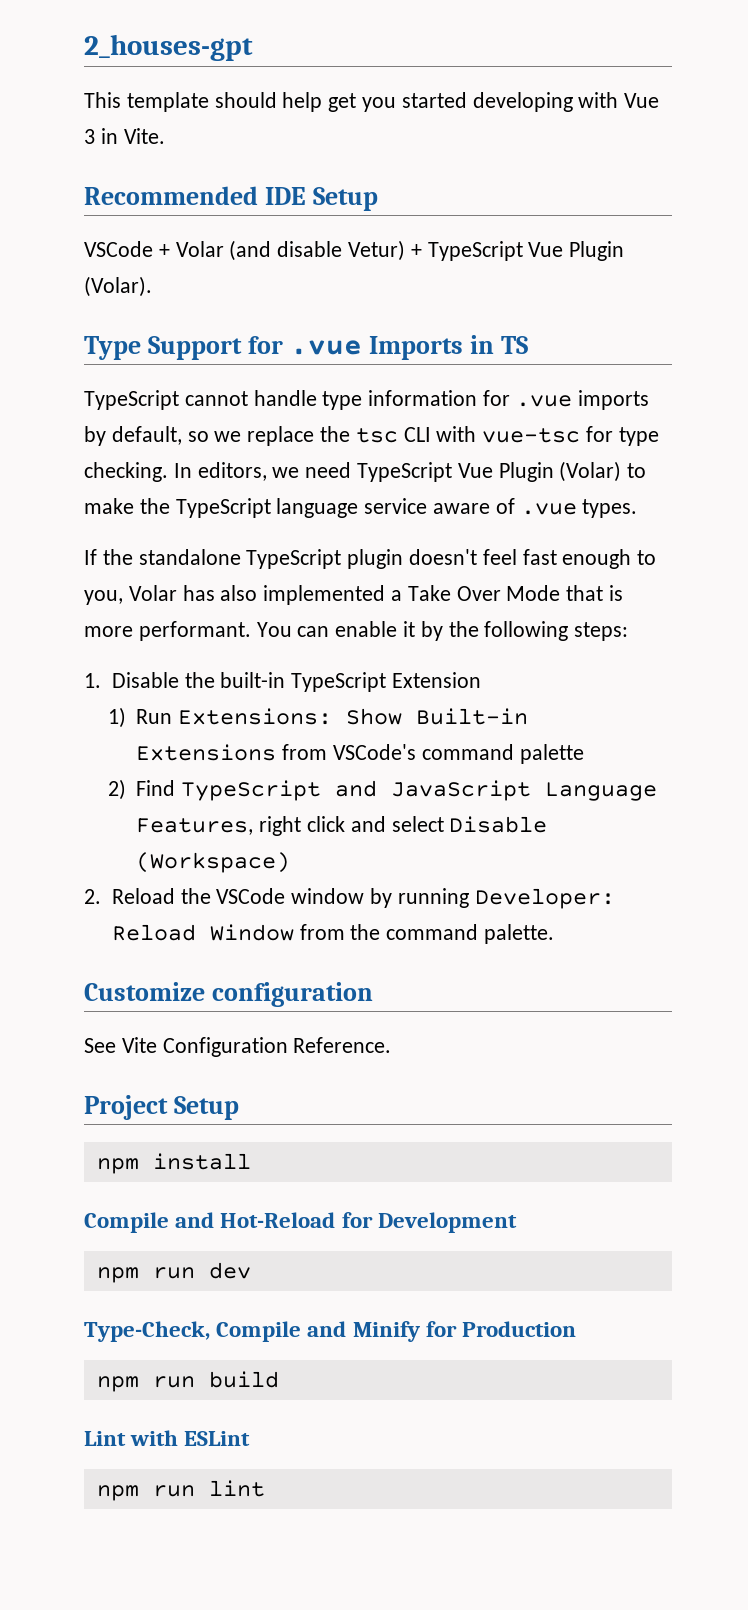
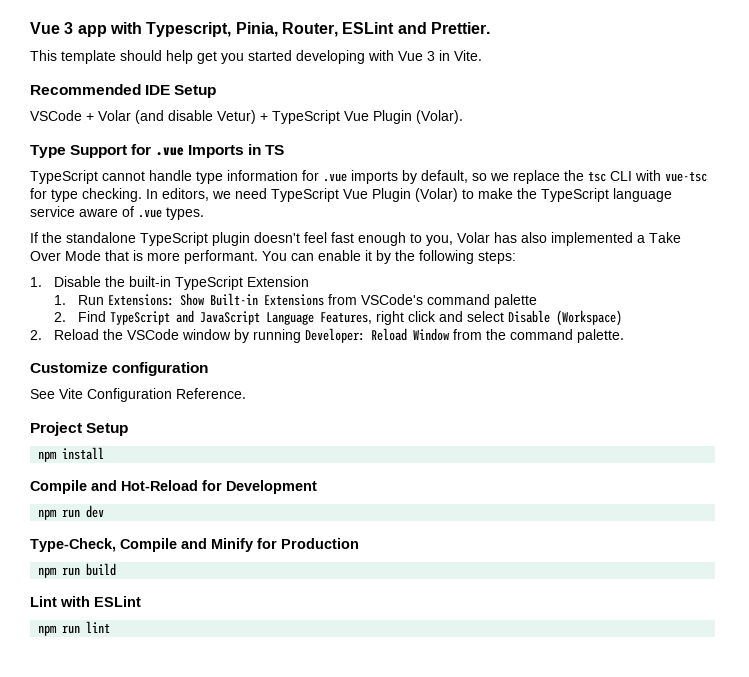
- 2_houses-gpt
+ Vue 3 app with Typescript, Pinia, Router, ESLint and Prettier.
- 1) Run Extensions: Show Built-in Extensions from VSCode's command palette
+ 1. Run Extensions: Show Built-in Extensions from VSCode's command palette
- 2) Find TypeScript and JavaScript Language Features, right click and select Disable (Workspace)
+ 2. Find TypeScript and JavaScript Language Features, right click and select Disable (Workspace)

